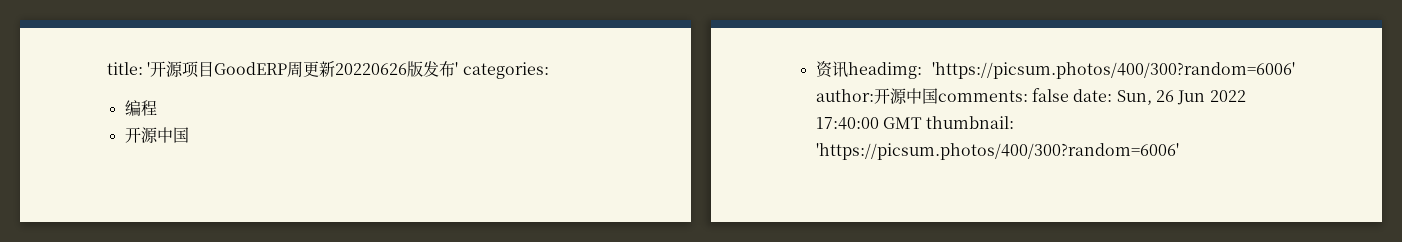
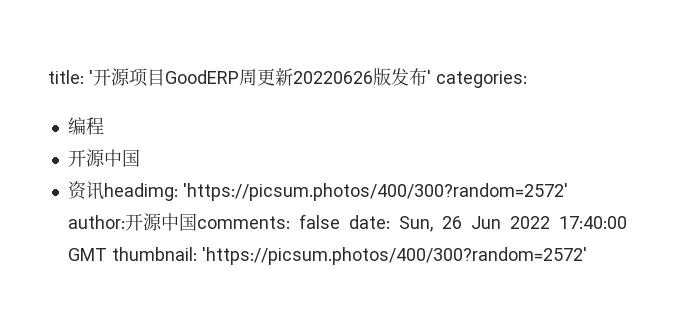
- 资讯headimg: 'https://picsum.photos/400/300?random=6006' author:开源中国comments: false date: Sun, 26 Jun 2022 17:40:00 GMT thumbnail: 'https://picsum.photos/400/300?random=6006'
+ 资讯headimg: 'https://picsum.photos/400/300?random=2572' author:开源中国comments: false date: Sun, 26 Jun 2022 17:40:00 GMT thumbnail: 'https://picsum.photos/400/300?random=2572'

